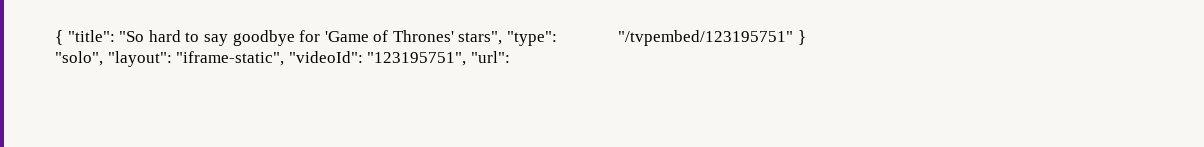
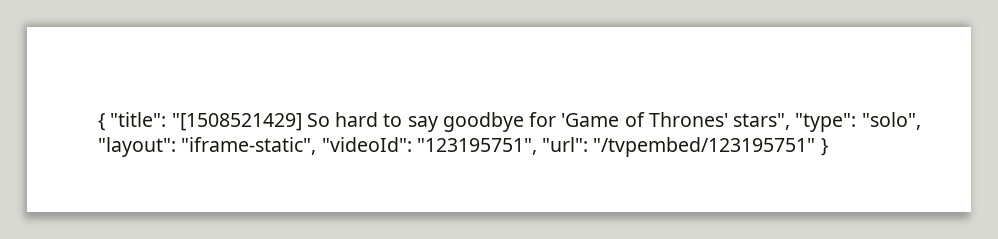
- { "title": "So hard to say goodbye for 'Game of Thrones' stars", "type": "solo", "layout": "iframe-static", "videoId": "123195751", "url": "/tvpembed/123195751" }
+ { "title": "[1508521429] So hard to say goodbye for 'Game of Thrones' stars", "type": "solo", "layout": "iframe-static", "videoId": "123195751", "url": "/tvpembed/123195751" }

